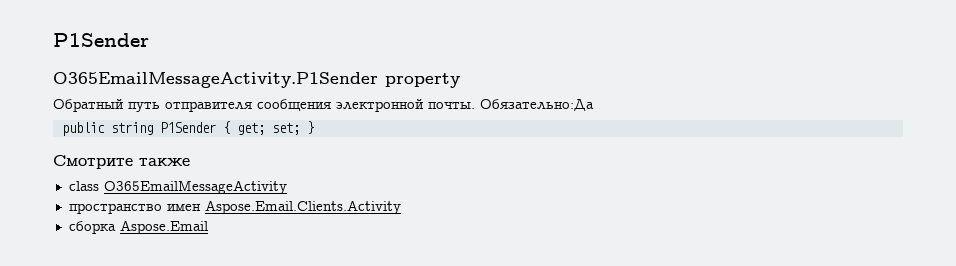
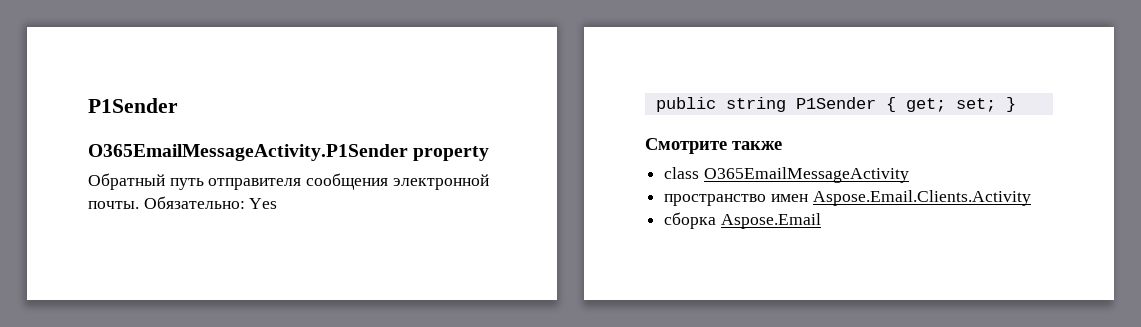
- Обязательно:Да
+ Обязательно: Yes

